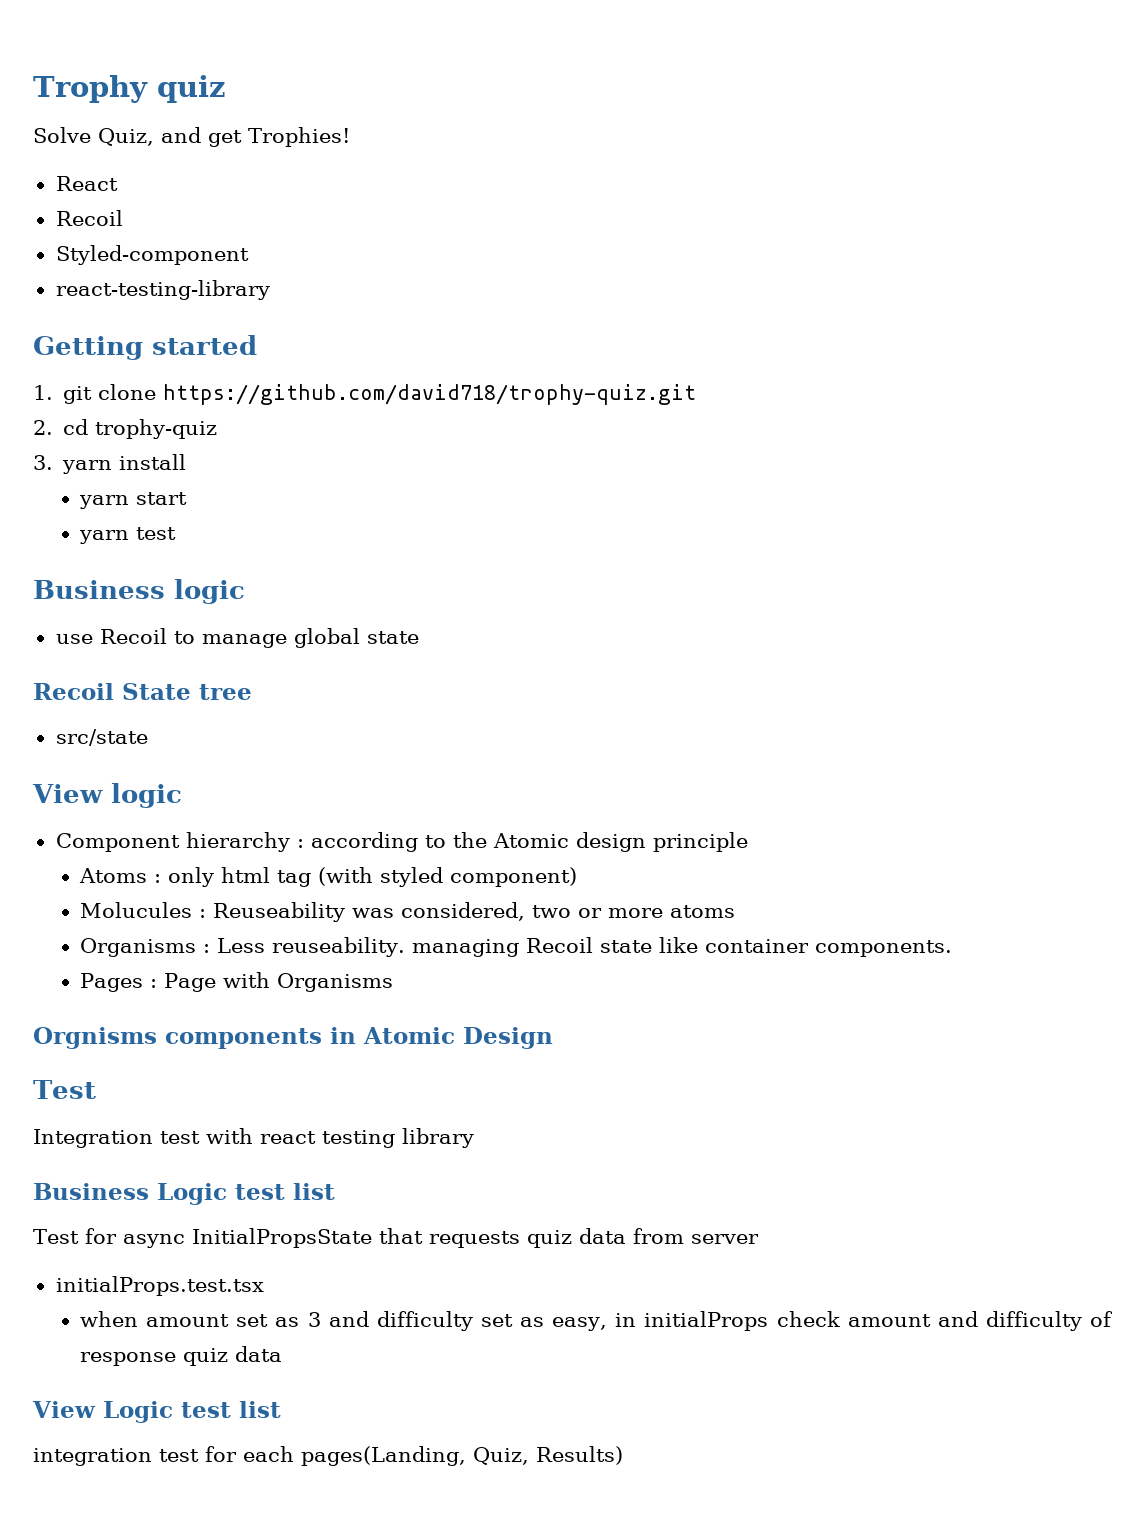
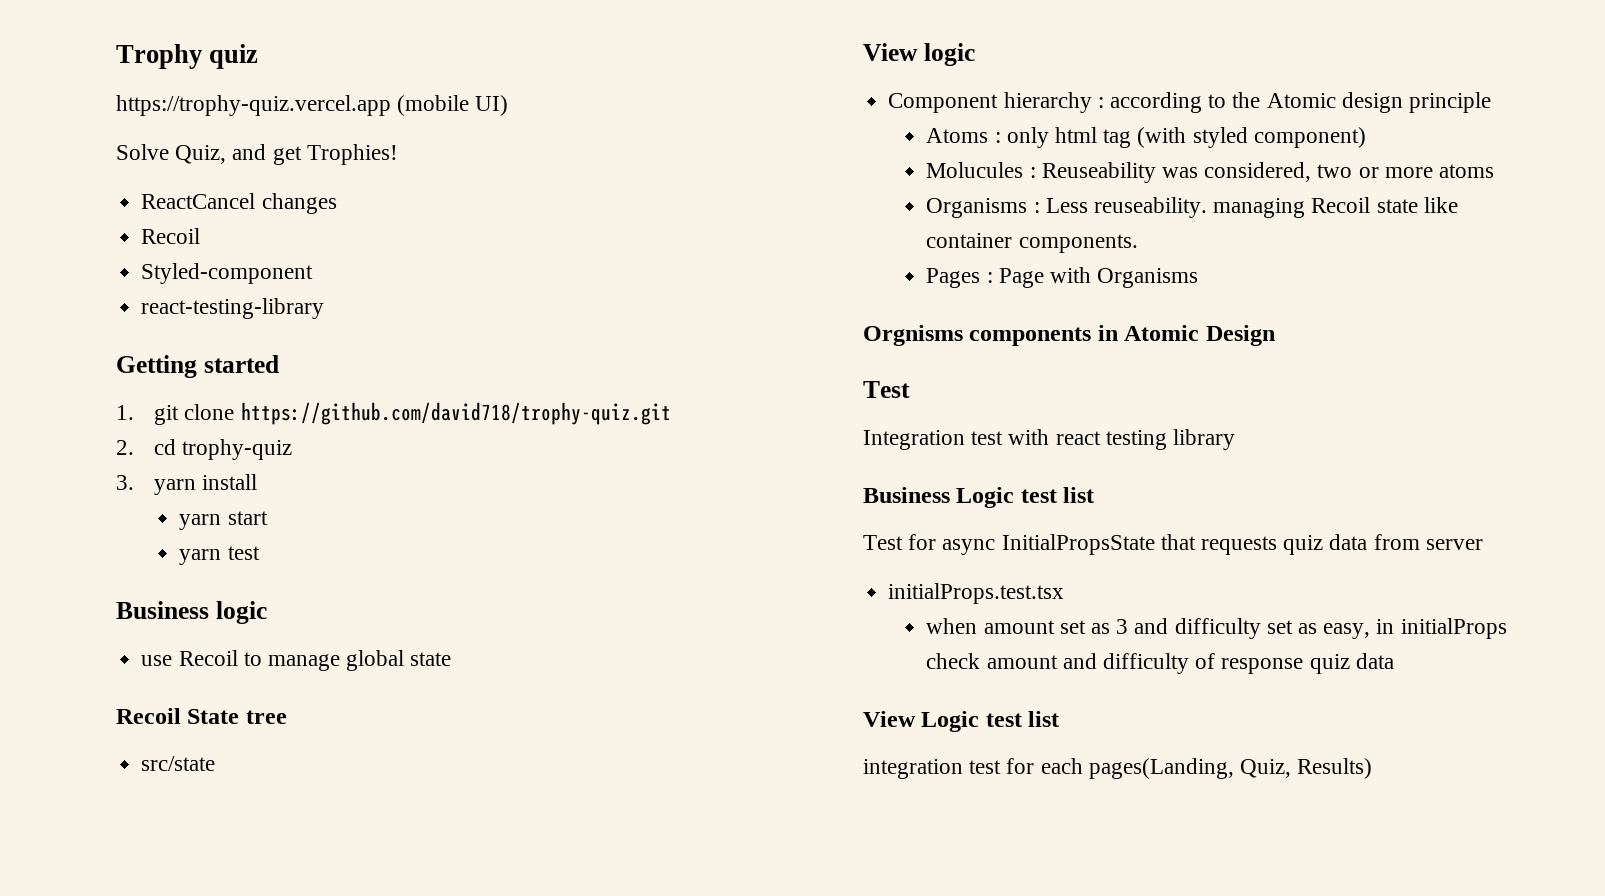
+ https://trophy-quiz.vercel.app (mobile UI)
- React
+ ReactCancel changes

